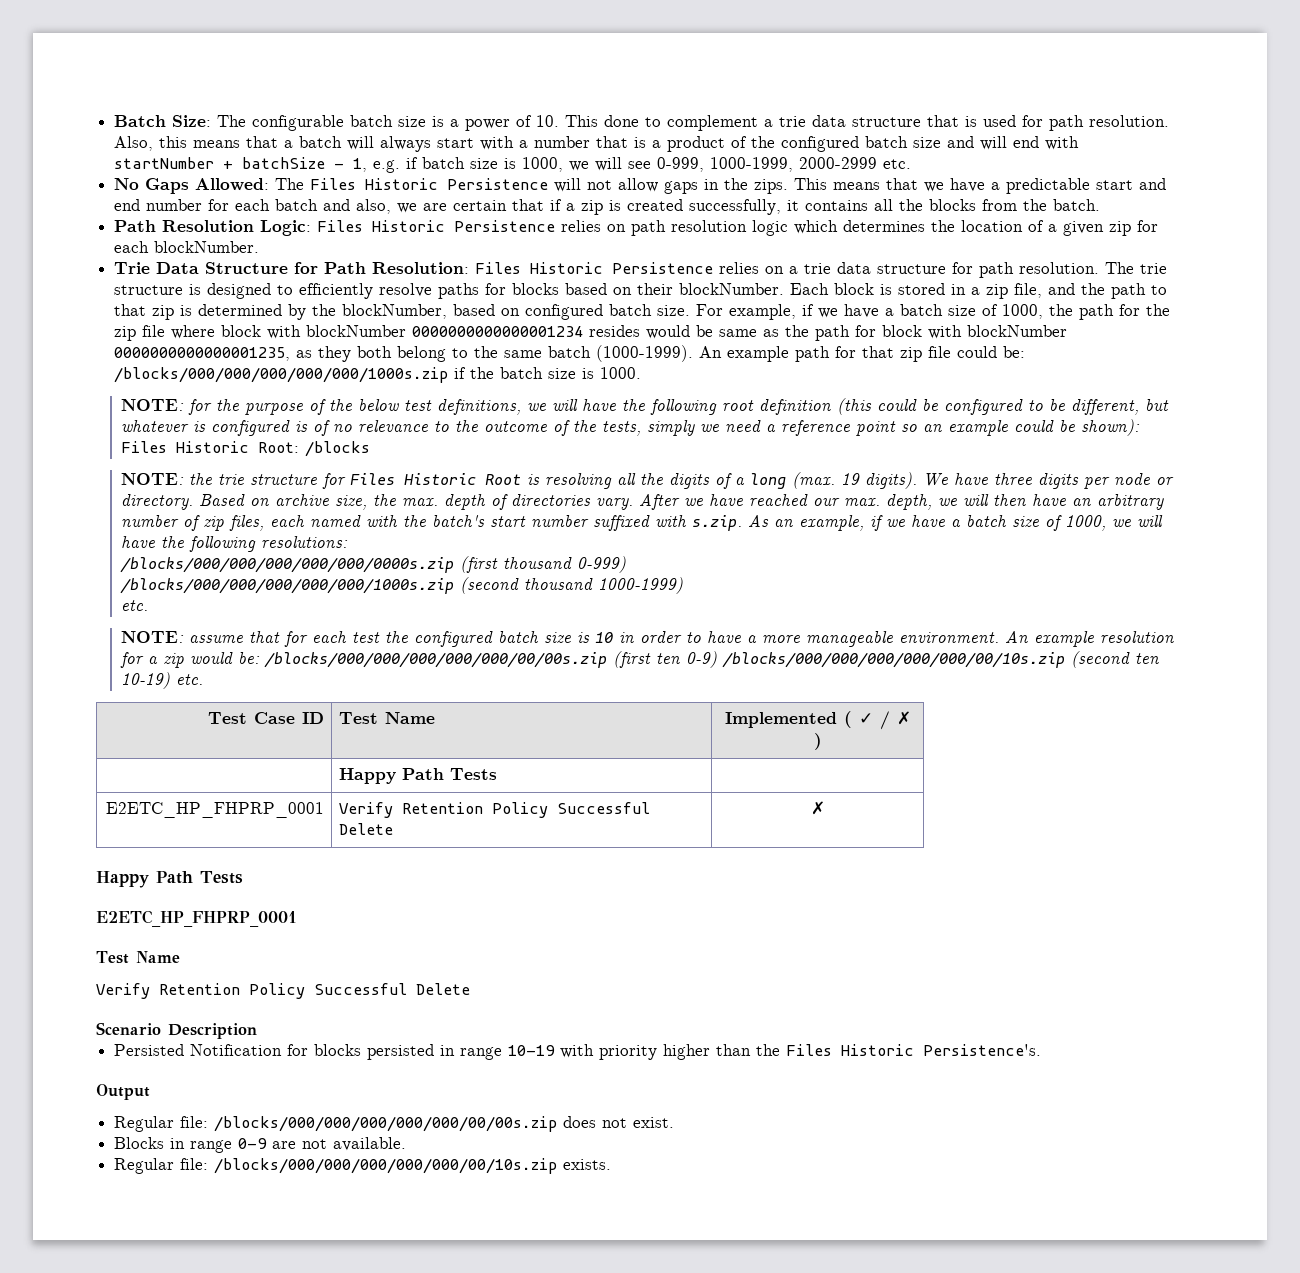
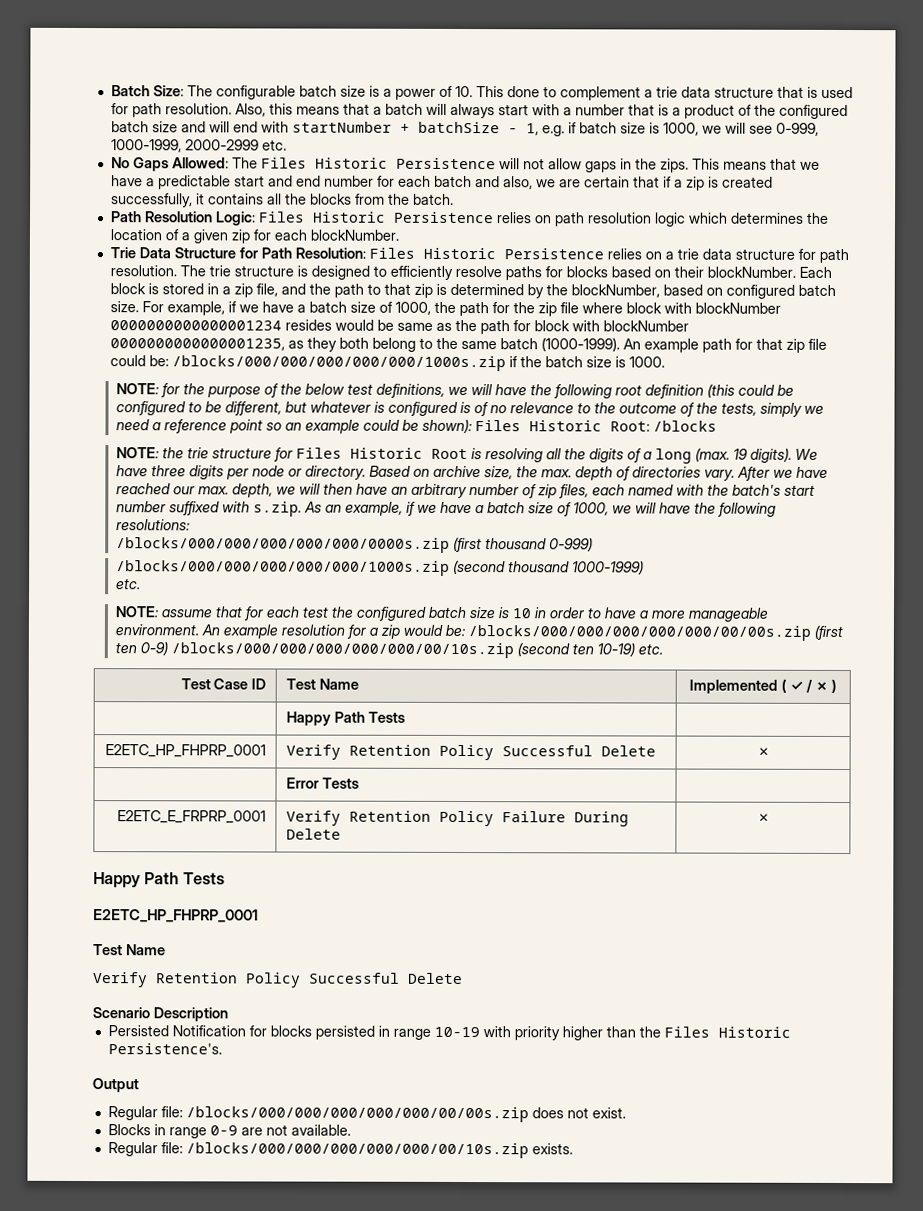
+ | Error Tests |
+ E2ETC_E_FRPRP_0001 | Verify Retention Policy Failure During Delete | ✗

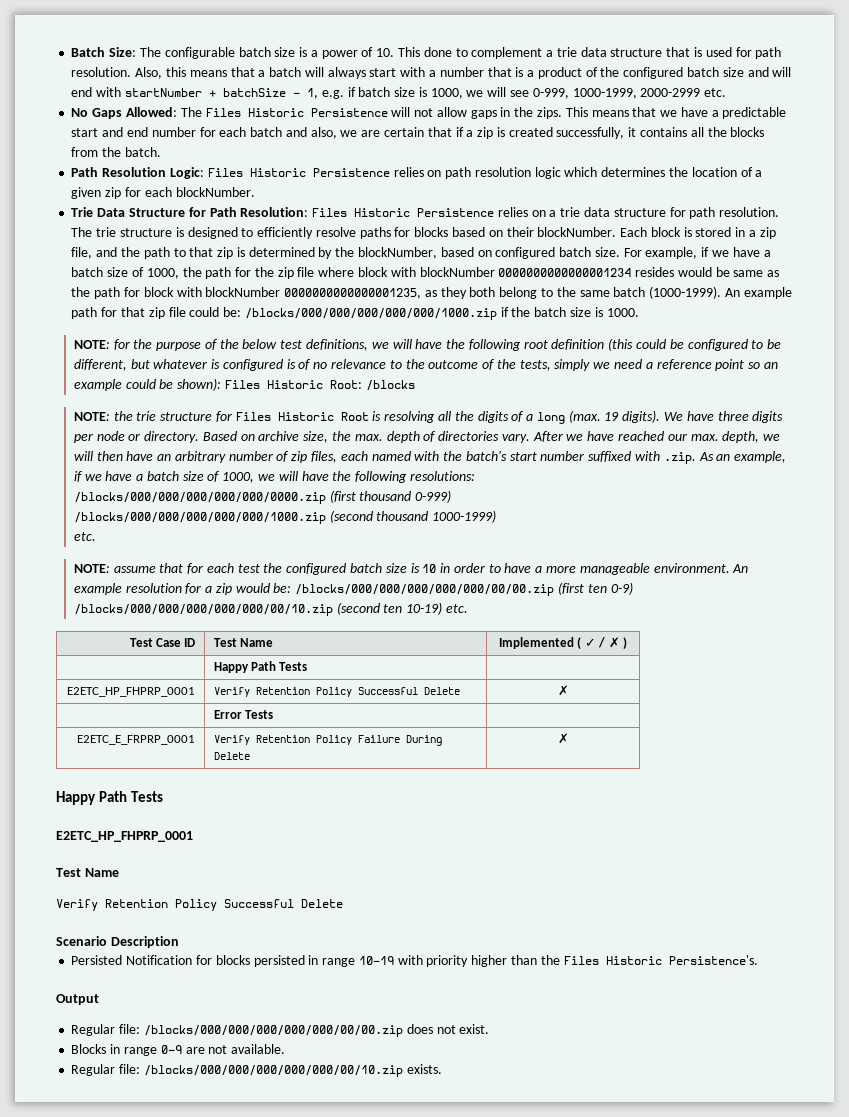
- An example path for that zip file could be: /blocks/000/000/000/000/000/1000s.zip if the batch size is 1000.
+ An example path for that zip file could be: /blocks/000/000/000/000/000/1000.zip if the batch size is 1000.
- After we have reached our max. depth, we will then have an arbitrary number of zip files, each named with the batch's start number suffixed with s.zip. As an example, if we have a batch size of 1000, we will have the following resolutions:
+ After we have reached our max. depth, we will then have an arbitrary number of zip files, each named with the batch's start number suffixed with .zip. As an example, if we have a batch size of 1000, we will have the following resolutions:
- /blocks/000/000/000/000/000/0000s.zip (first thousand 0-999)
+ /blocks/000/000/000/000/000/0000.zip (first thousand 0-999)
- /blocks/000/000/000/000/000/1000s.zip (second thousand 1000-1999)
+ /blocks/000/000/000/000/000/1000.zip (second thousand 1000-1999)
- An example resolution for a zip would be: /blocks/000/000/000/000/000/00/00s.zip (first ten 0-9) /blocks/000/000/000/000/000/00/10s.zip (second ten 10-19) etc.
+ An example resolution for a zip would be: /blocks/000/000/000/000/000/00/00.zip (first ten 0-9) /blocks/000/000/000/000/000/00/10.zip (second ten 10-19) etc.
- Regular file: /blocks/000/000/000/000/000/00/00s.zip does not exist.
+ Regular file: /blocks/000/000/000/000/000/00/00.zip does not exist.
- Regular file: /blocks/000/000/000/000/000/00/10s.zip exists.
+ Regular file: /blocks/000/000/000/000/000/00/10.zip exists.

